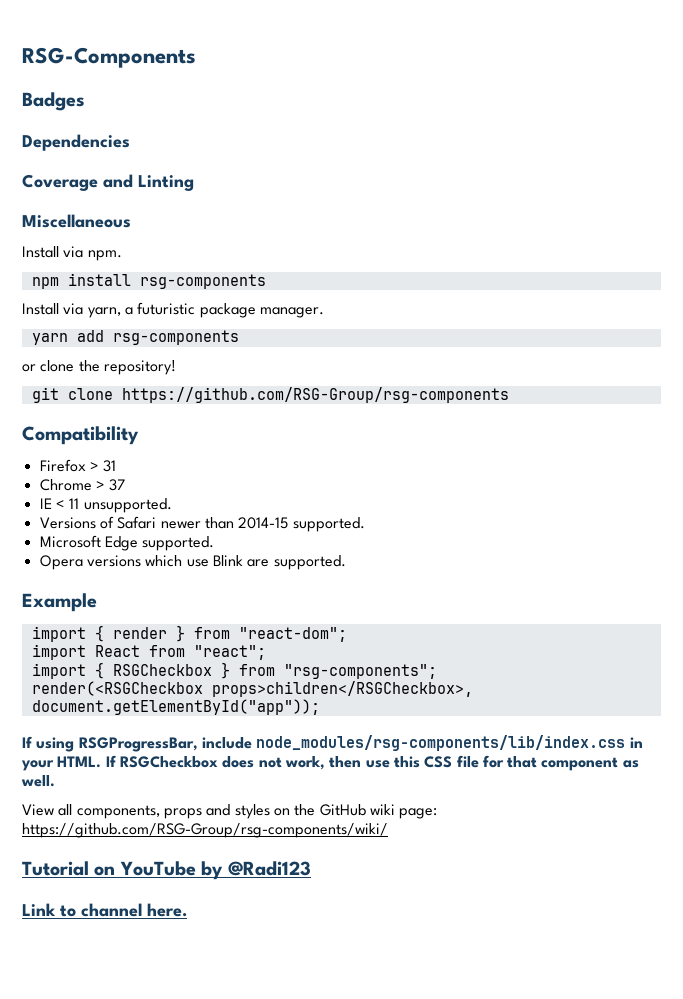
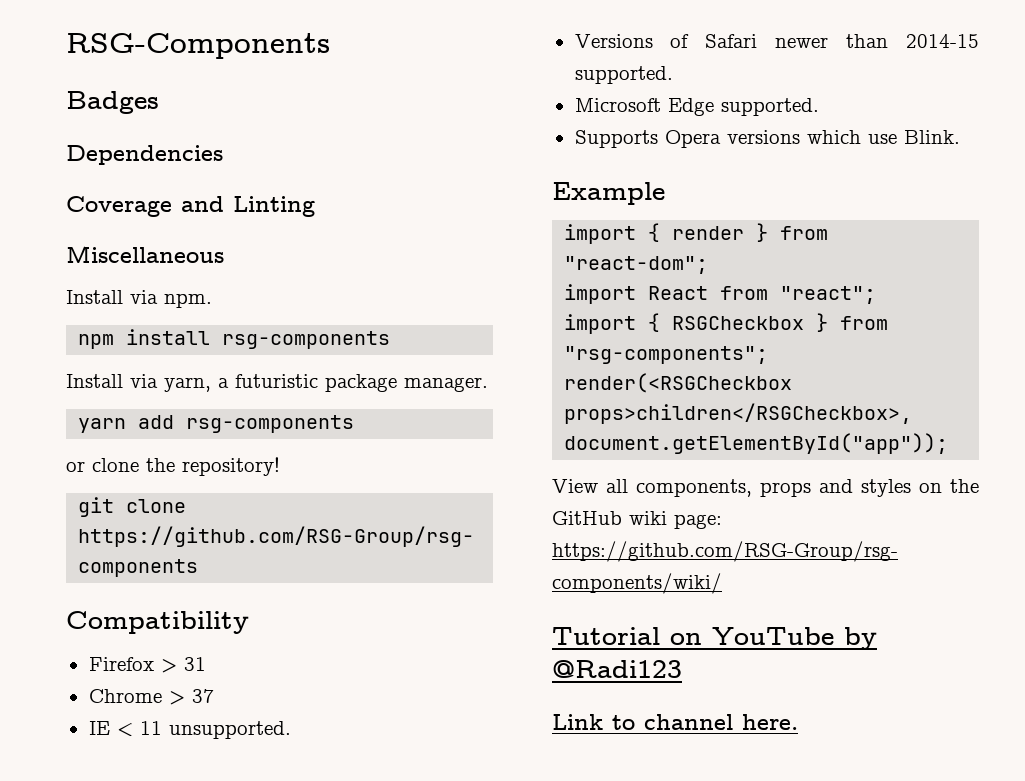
- Opera versions which use Blink are supported.
+ Supports Opera versions which use Blink.
- If using RSGProgressBar, include node_modules/rsg-components/lib/index.css in your HTML. If RSGCheckbox does not work, then use this CSS file for that component as well.

